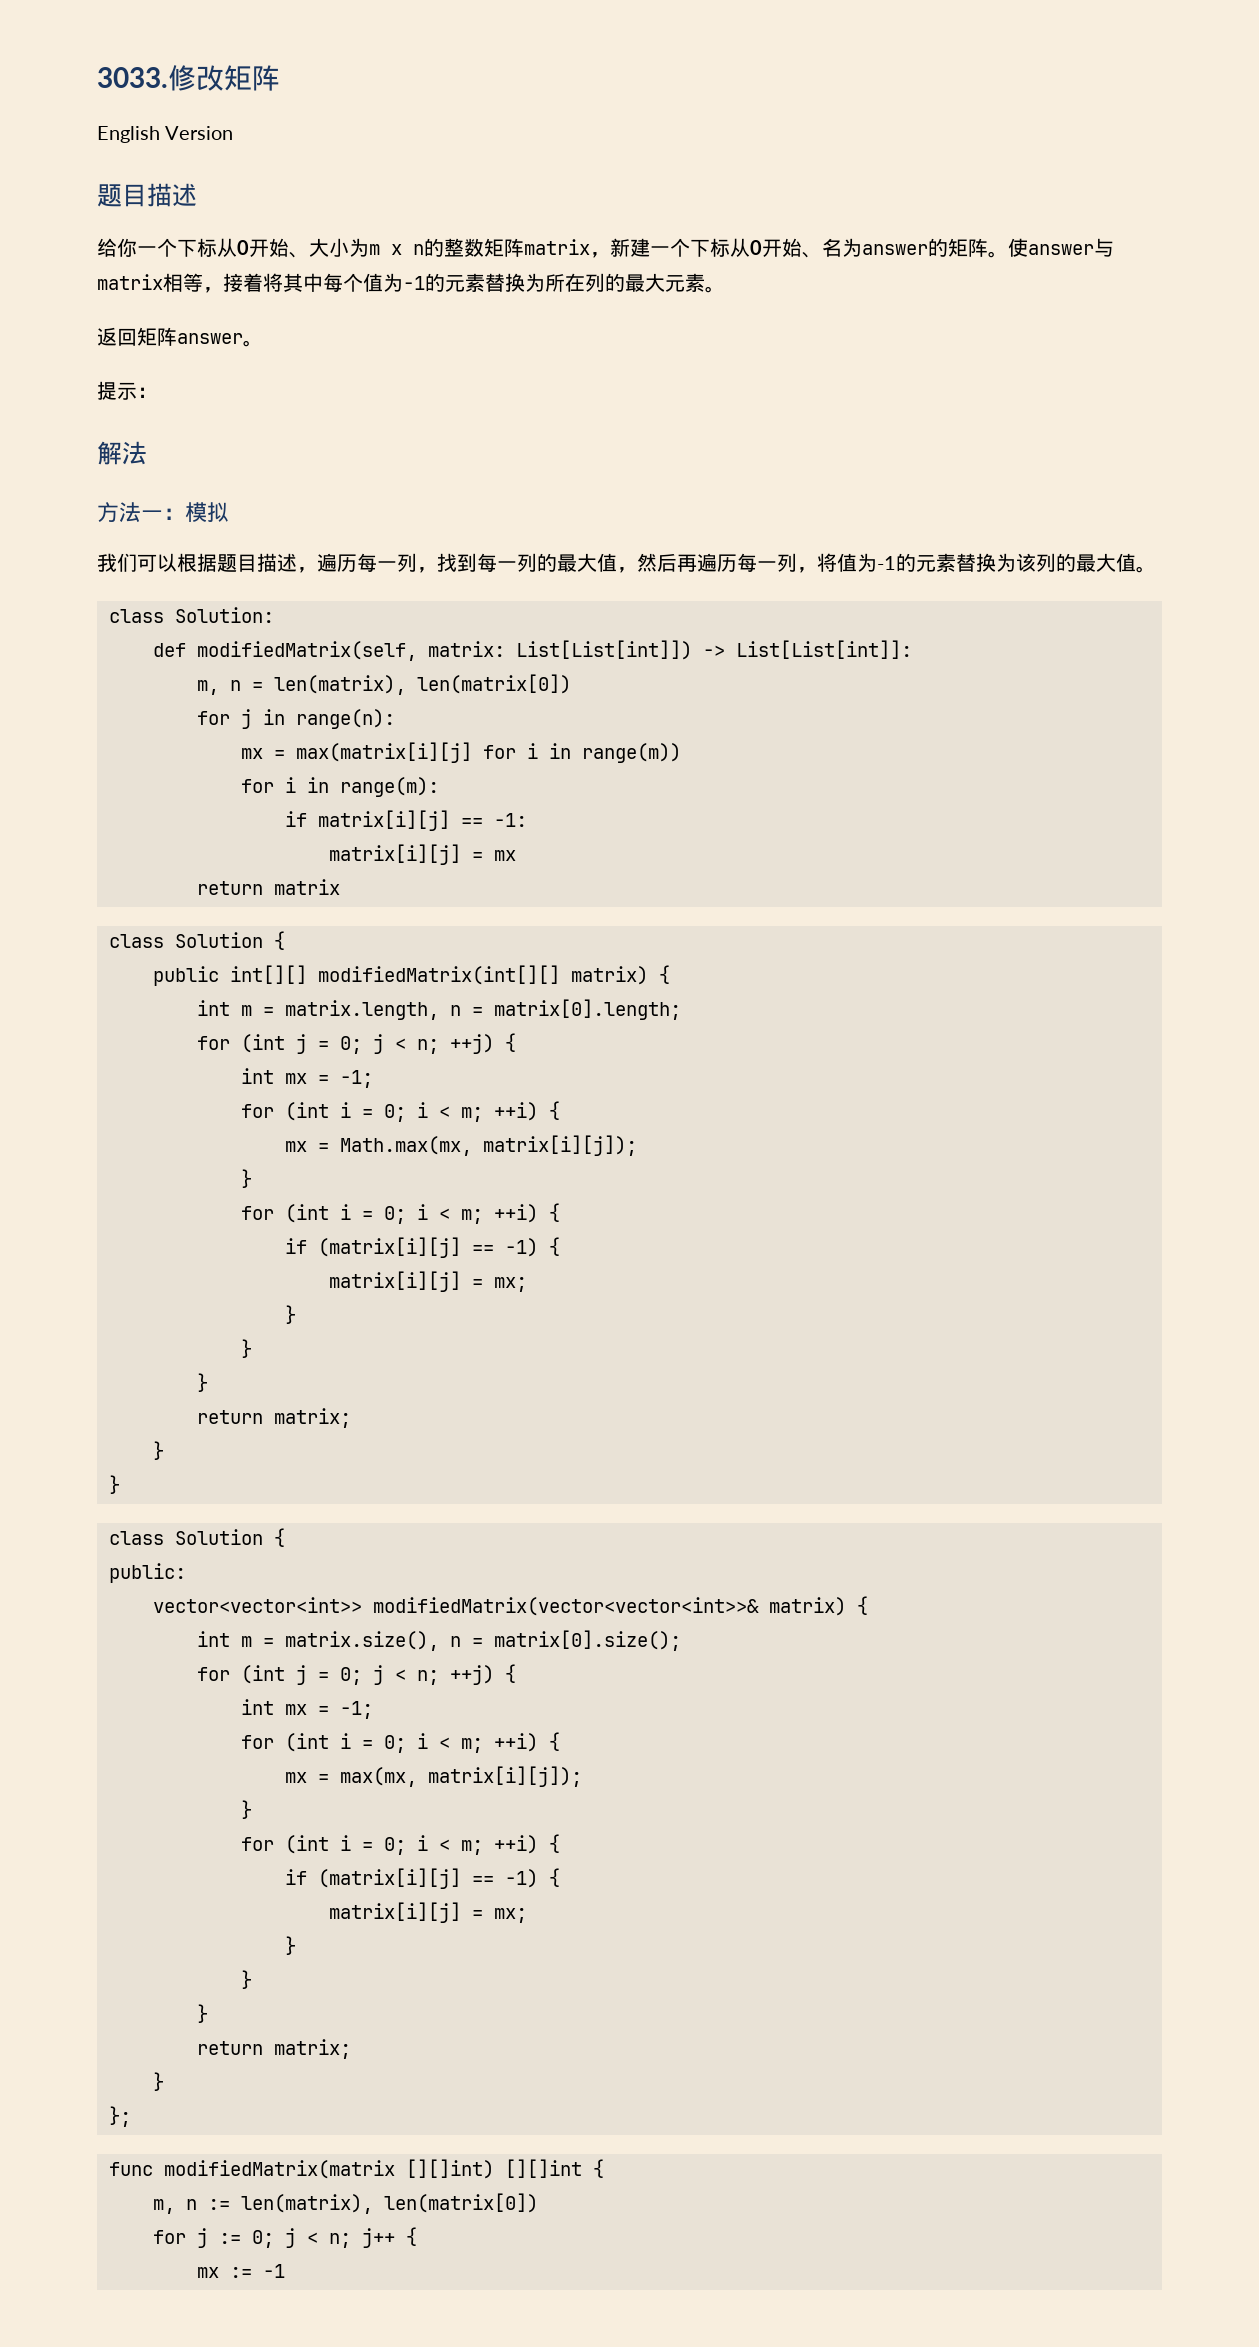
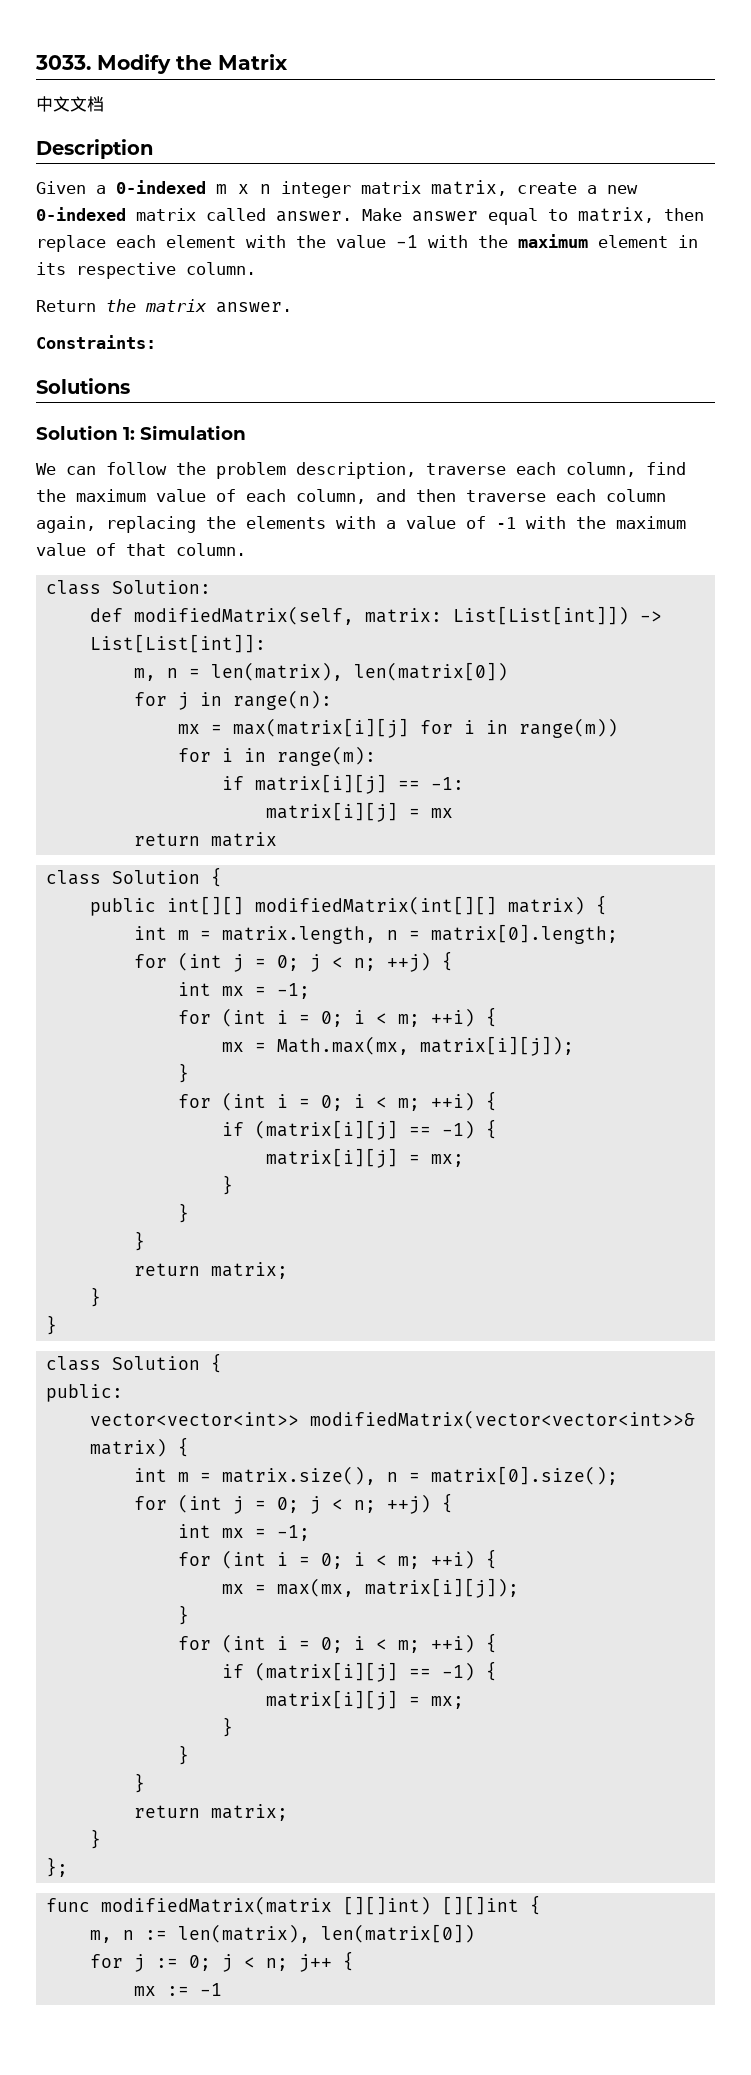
- 修改矩阵
- English Version
- 题目描述
- 给你一个下标从0开始、大小为m x n的整数矩阵matrix，新建一个下标从0开始、名为answer的矩阵。使answer与matrix相等，接着将其中每个值为-1的元素替换为所在列的最大元素。
- 返回矩阵answer。
- 提示：
- 解法
- 方法一：模拟
- 我们可以根据题目描述，遍历每一列，找到每一列的最大值，然后再遍历每一列，将值为-1的元素替换为该列的最大值。
+ Modify the Matrix
+ 中文文档
+ Description
+ Given a 0-indexed m x n integer matrix matrix, create a new 0-indexed matrix called answer. Make answer equal to matrix, then replace each element with the value -1 with the maximum element in its respective column.
+ Return the matrix answer.
+ Constraints:
+ Solutions
+ Solution 1: Simulation
+ We can follow the problem description, traverse each column, find the maximum value of each column, and then traverse each column again, replacing the elements with a value of -1 with the maximum value of that column.

